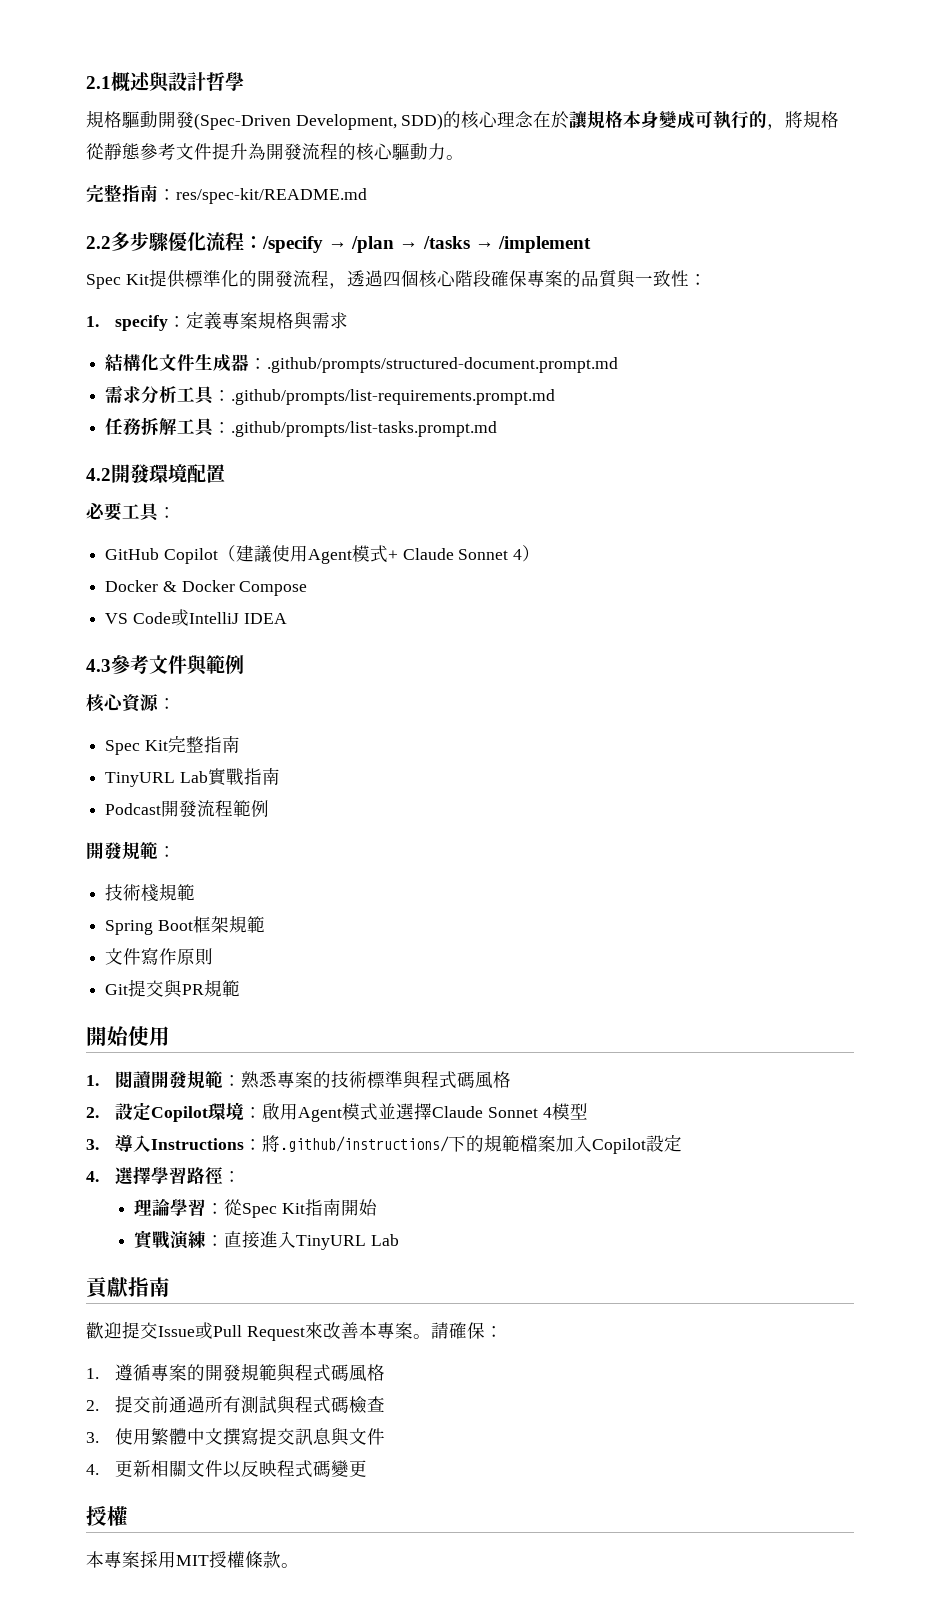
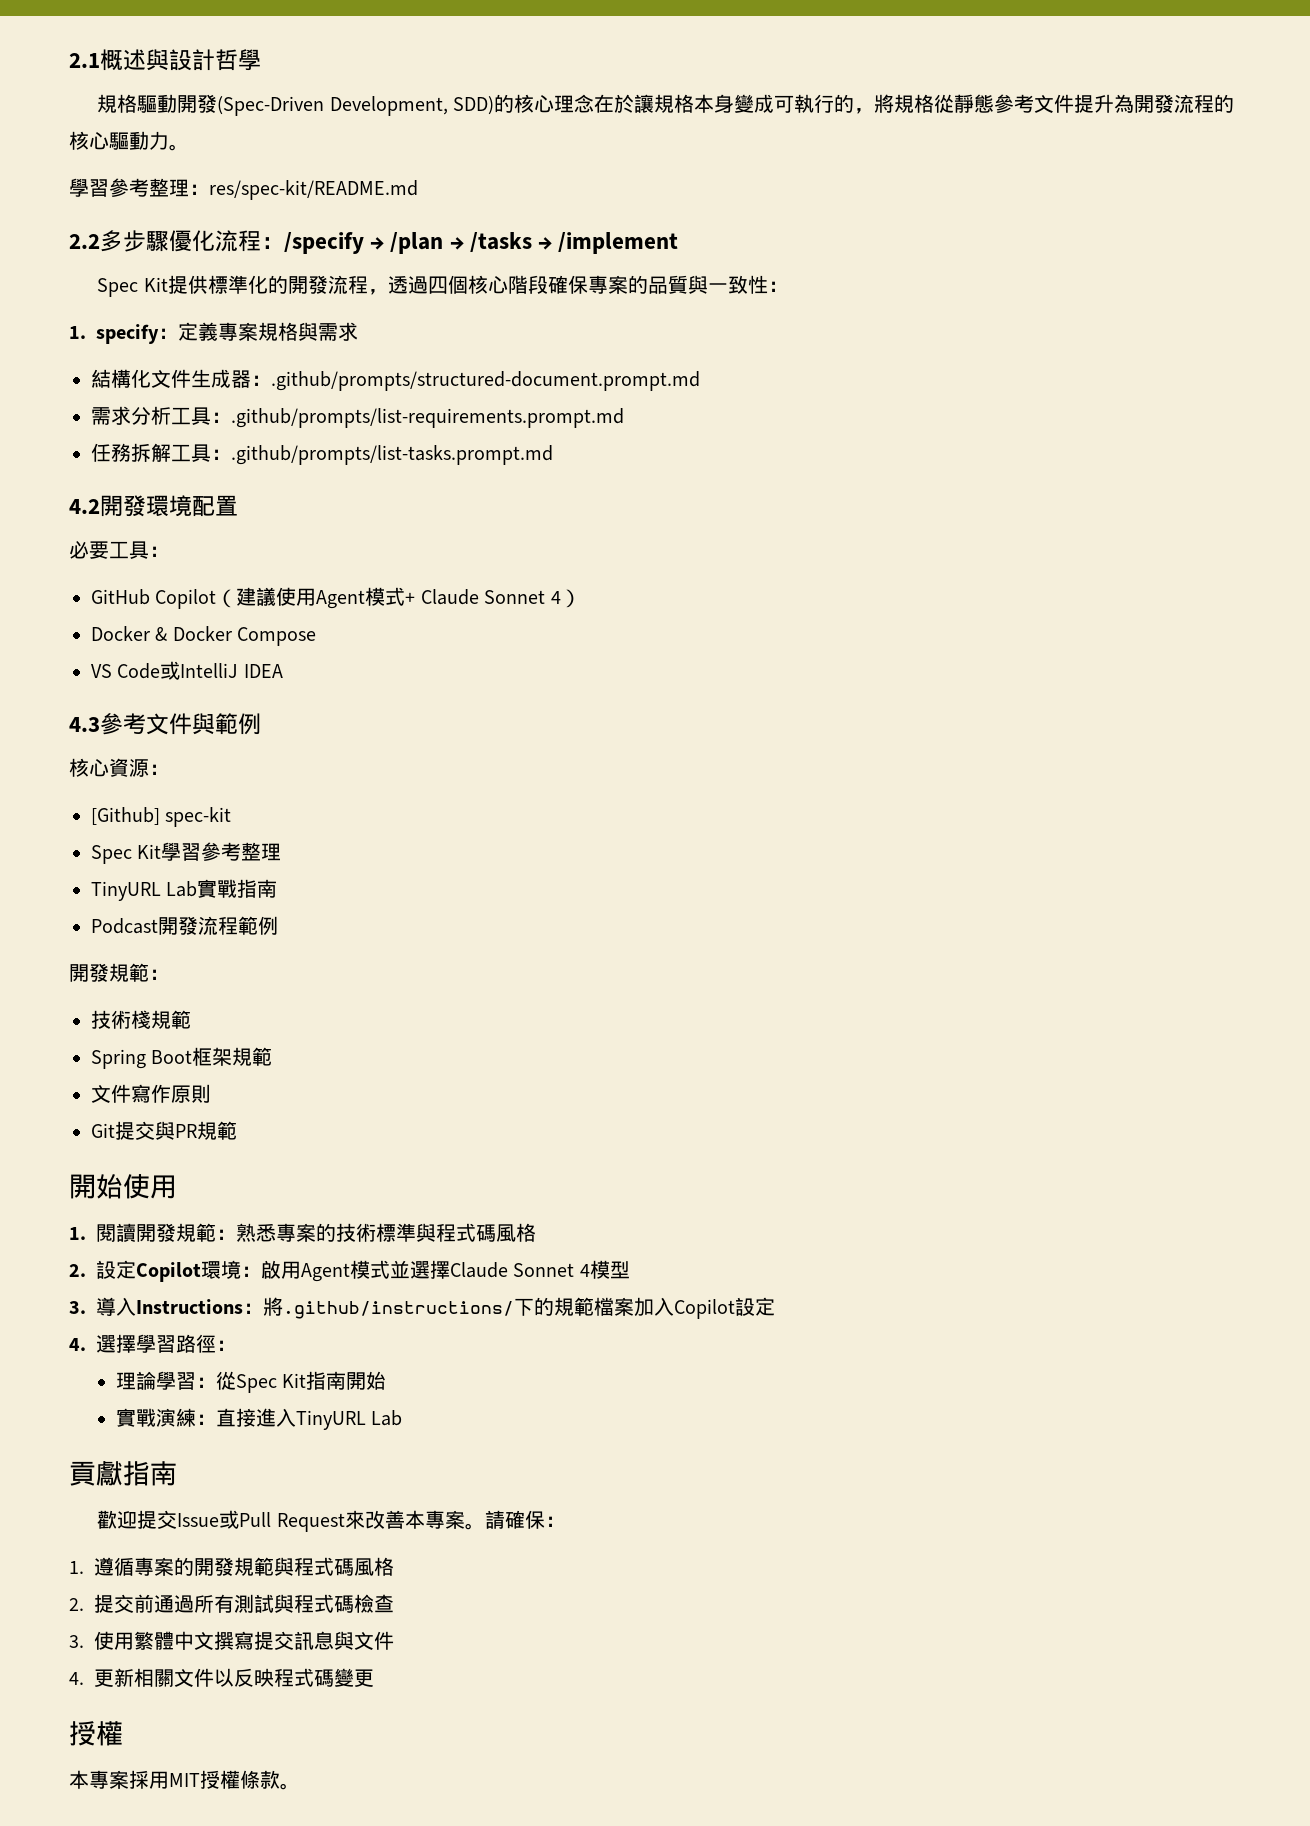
- 完整指南：res/spec-kit/README.md
+ 學習參考整理：res/spec-kit/README.md
- Spec Kit完整指南
+ [Github] spec-kit
+ Spec Kit學習參考整理

